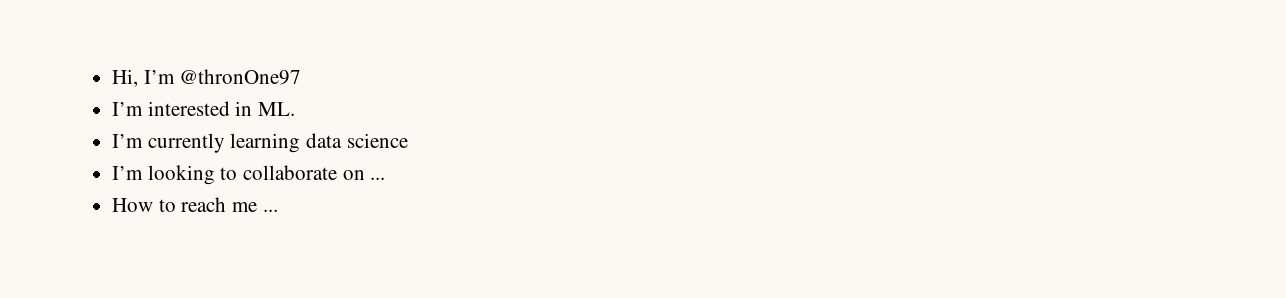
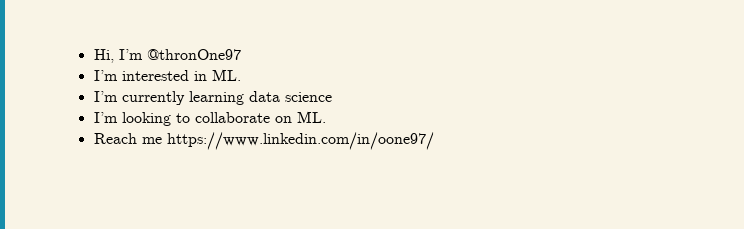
- I’m looking to collaborate on ...
- How to reach me ...
+ I’m looking to collaborate on ML.
+ Reach me https://www.linkedin.com/in/oone97/

